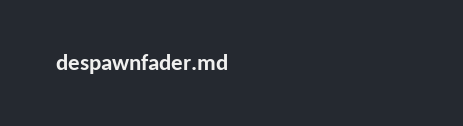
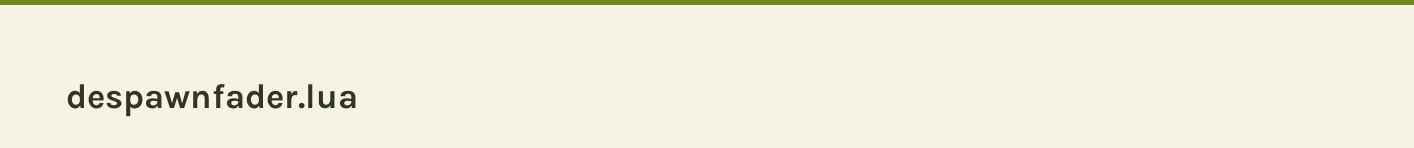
- despawnfader.md
+ despawnfader.lua

